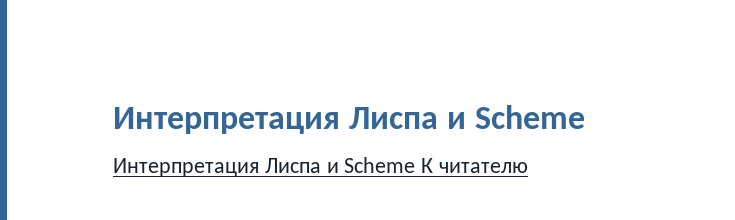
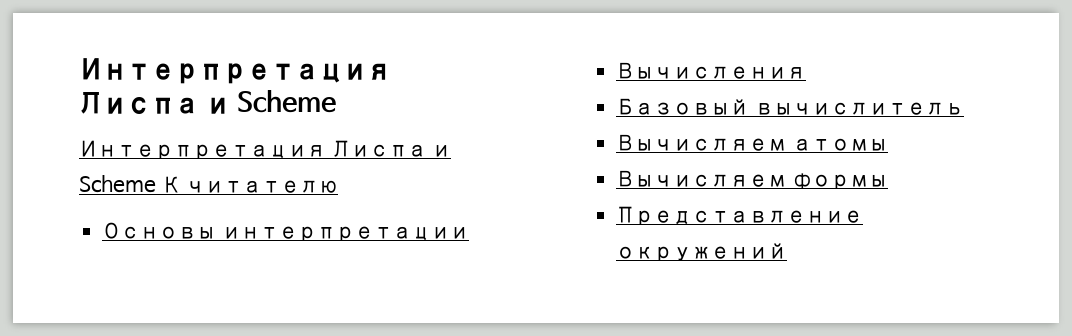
+ Основы интерпретации
+ Вычисления
+ Базовый вычислитель
+ Вычисляем атомы
+ Вычисляем формы
+ Представление окружений

